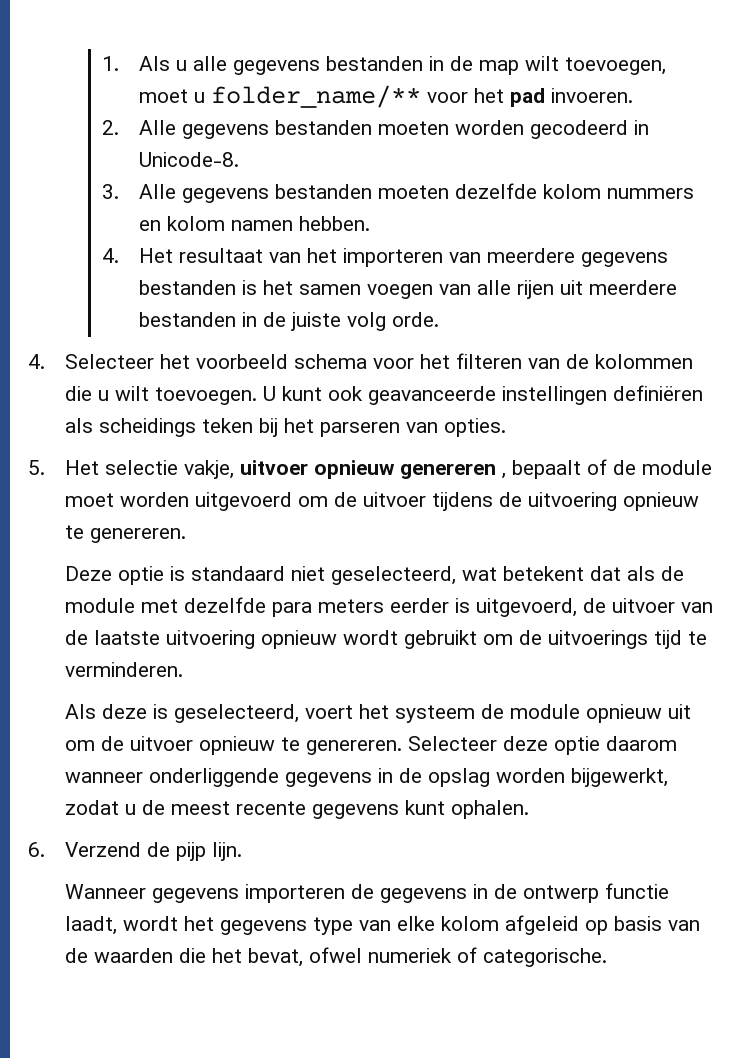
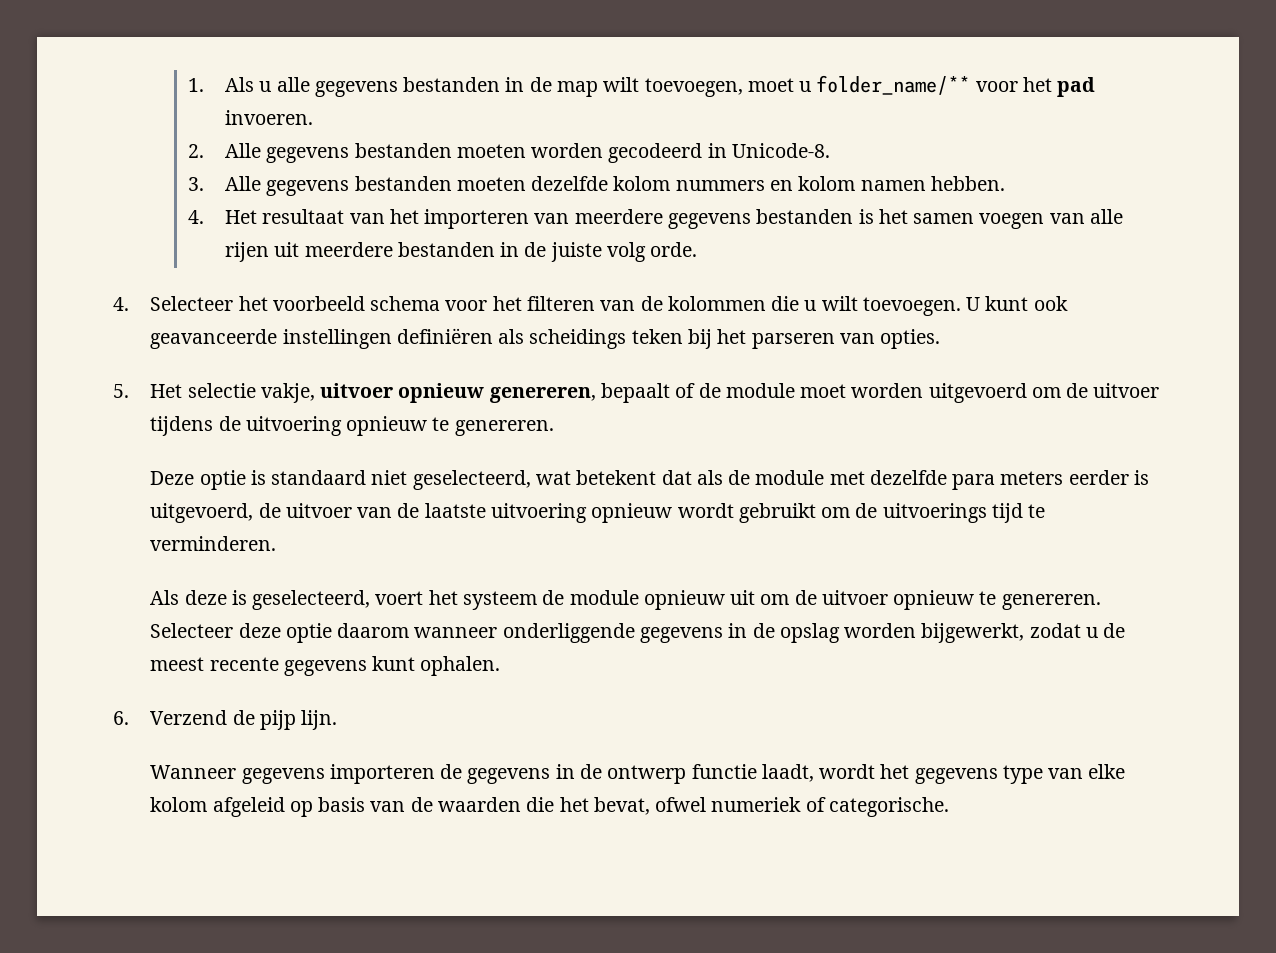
- 5. Het selectie vakje, uitvoer opnieuw genereren , bepaalt of de module moet worden uitgevoerd om de uitvoer tijdens de uitvoering opnieuw te genereren.
+ 5. Het selectie vakje, uitvoer opnieuw genereren, bepaalt of de module moet worden uitgevoerd om de uitvoer tijdens de uitvoering opnieuw te genereren.

